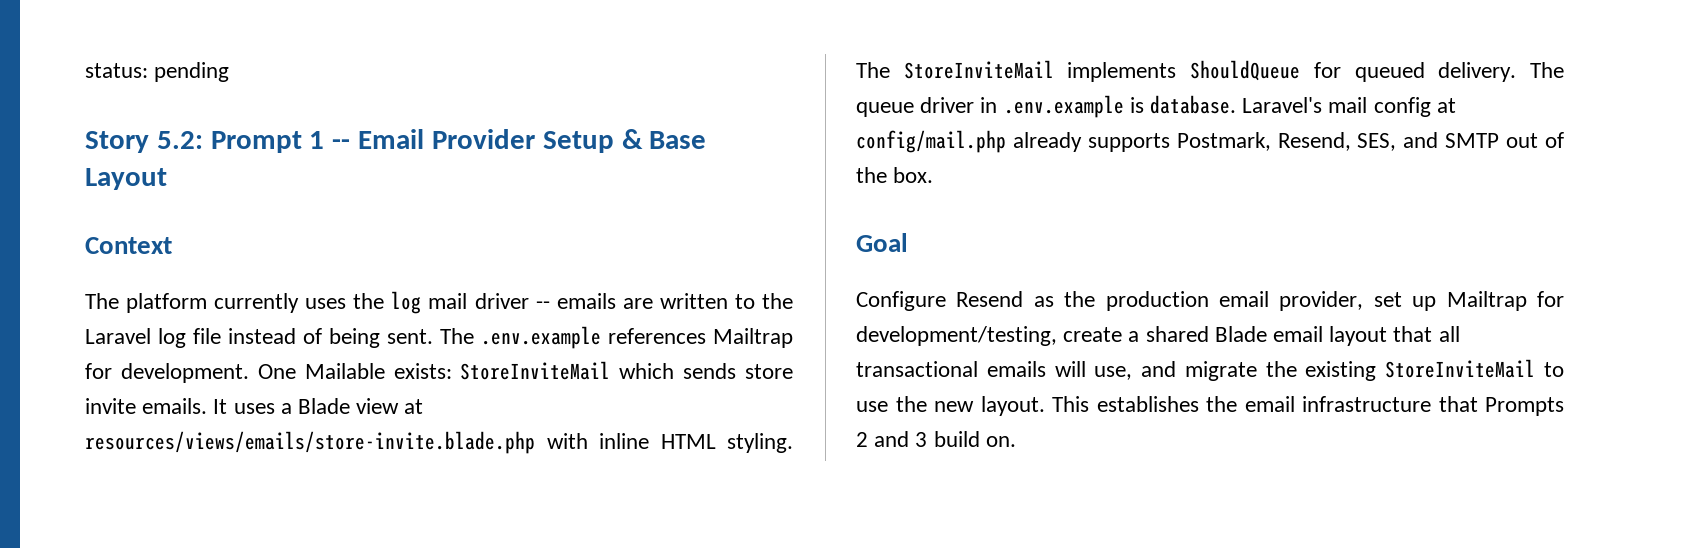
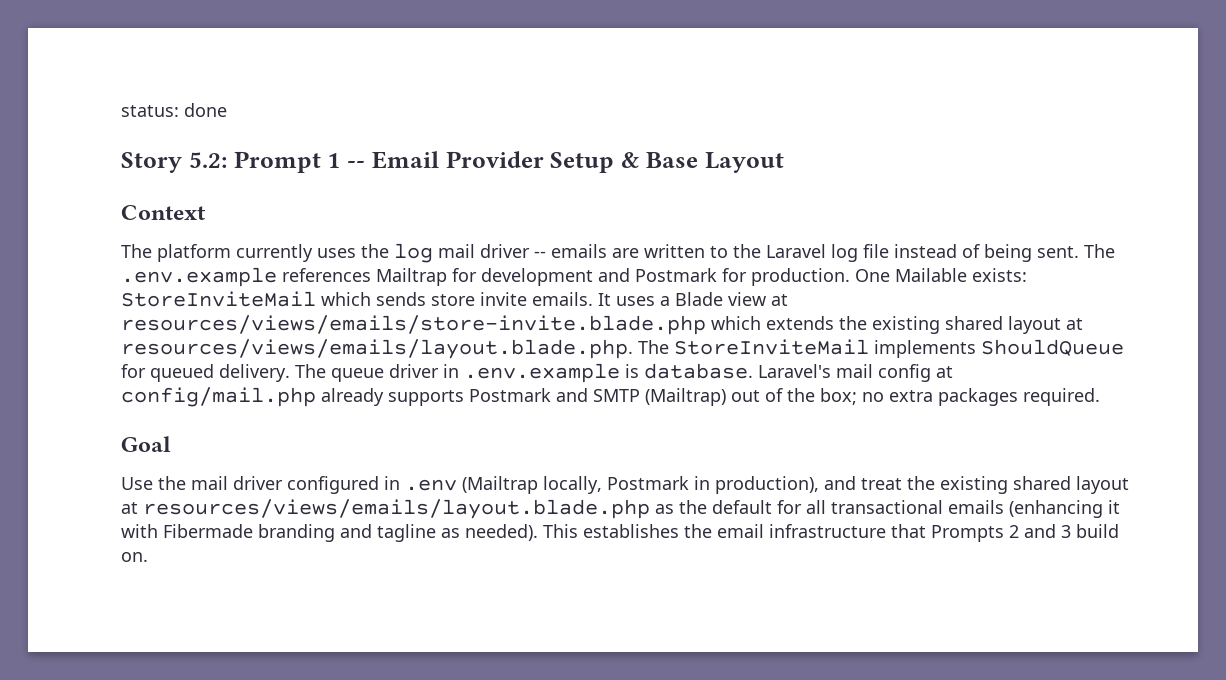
- status: pending
+ status: done
- The .env.example references Mailtrap for development.
+ The .env.example references Mailtrap for development and Postmark for production.
- It uses a Blade view at resources/views/emails/store-invite.blade.php with inline HTML styling. The StoreInviteMail implements ShouldQueue for queued delivery.
+ It uses a Blade view at resources/views/emails/store-invite.blade.php which extends the existing shared layout at resources/views/emails/layout.blade.php. The StoreInviteMail implements ShouldQueue for queued delivery.
- Laravel's mail config at config/mail.php already supports Postmark, Resend, SES, and SMTP out of the box.
+ Laravel's mail config at config/mail.php already supports Postmark and SMTP (Mailtrap) out of the box; no extra packages required.
  Goal
- Configure Resend as the production email provider, set up Mailtrap for development/testing, create a shared Blade email layout that all transactional emails will use, and migrate the existing StoreInviteMail to use the new layout.
+ Use the mail driver configured in .env (Mailtrap locally, Postmark in production), and treat the existing shared layout at resources/views/emails/layout.blade.php as the default for all transactional emails (enhancing it with Fibermade branding and tagline as needed).

